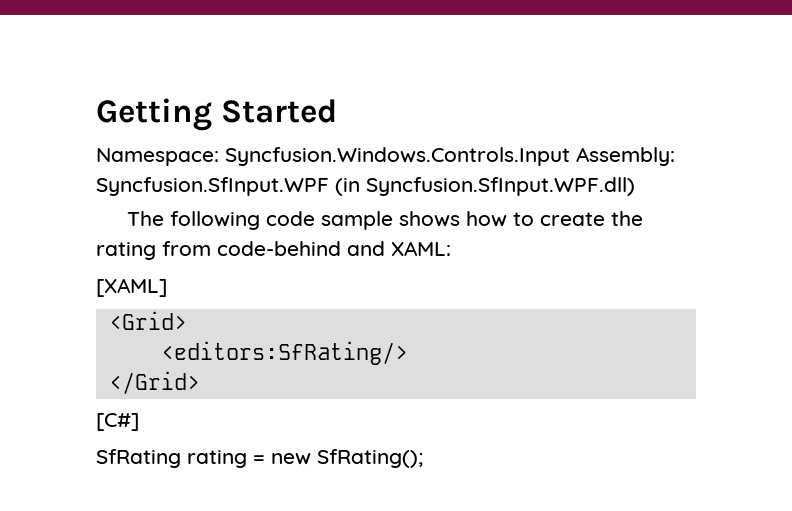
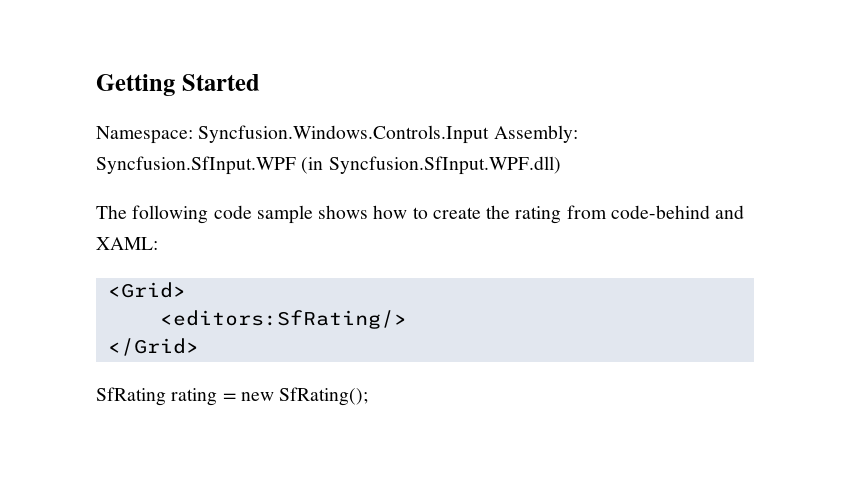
- [XAML]
- [C#]

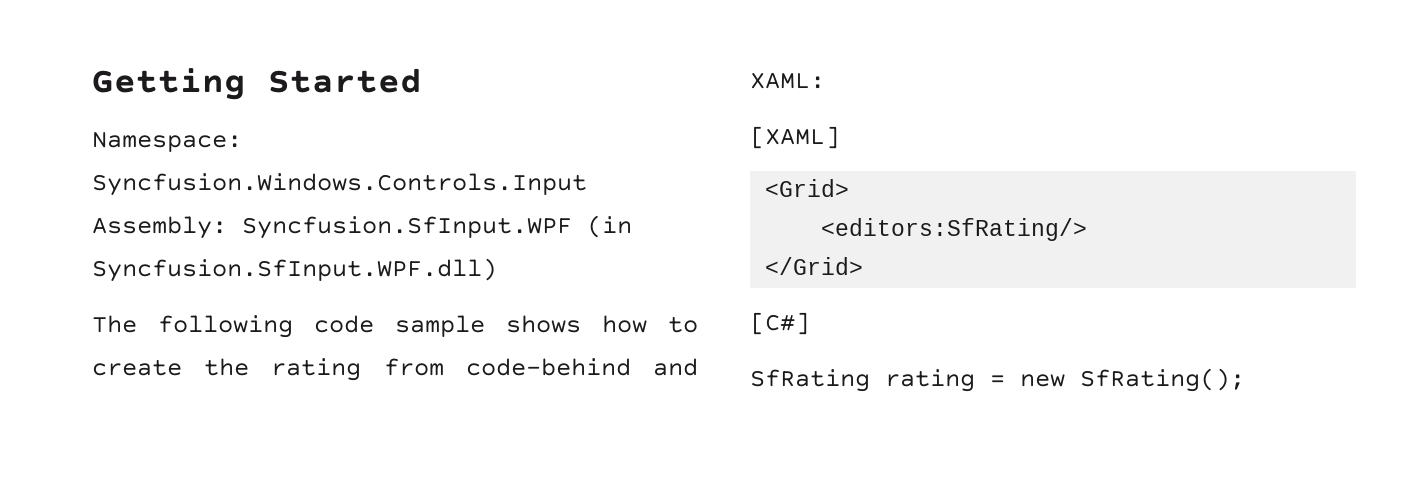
+ [XAML]
+ [C#]

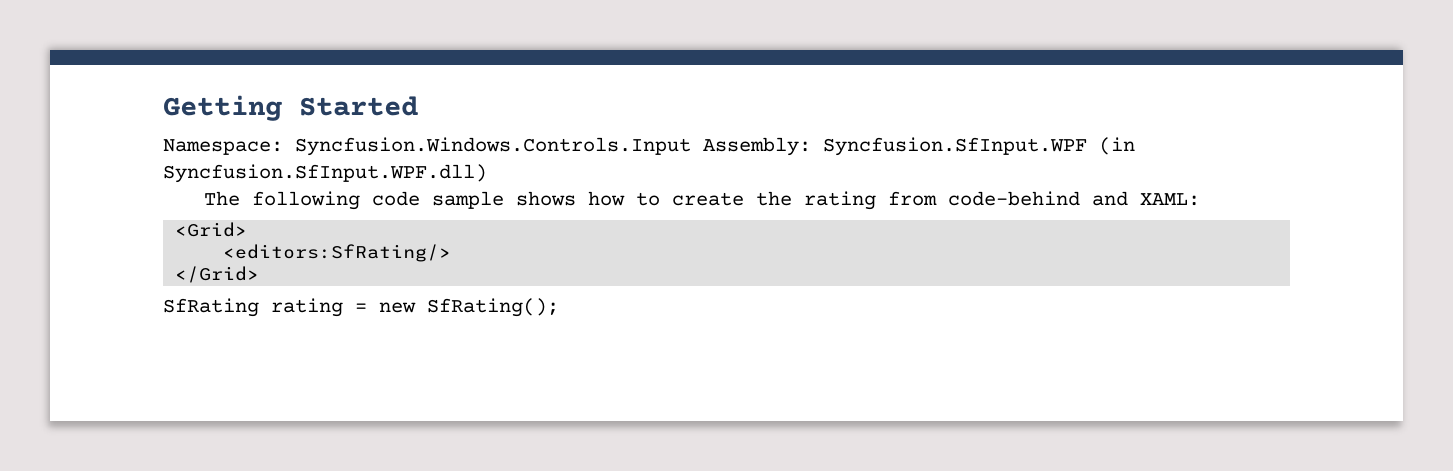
- [XAML]
- [C#]

